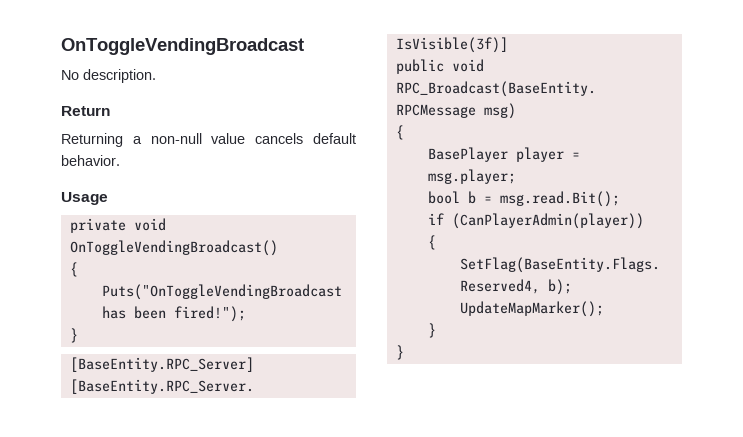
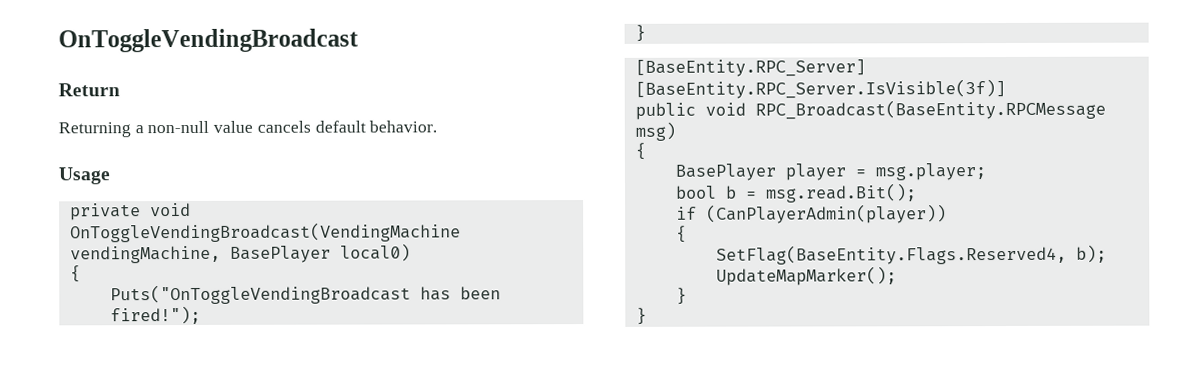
- No description.
- private void OnToggleVendingBroadcast()
+ private void OnToggleVendingBroadcast(VendingMachine vendingMachine, BasePlayer local0)

